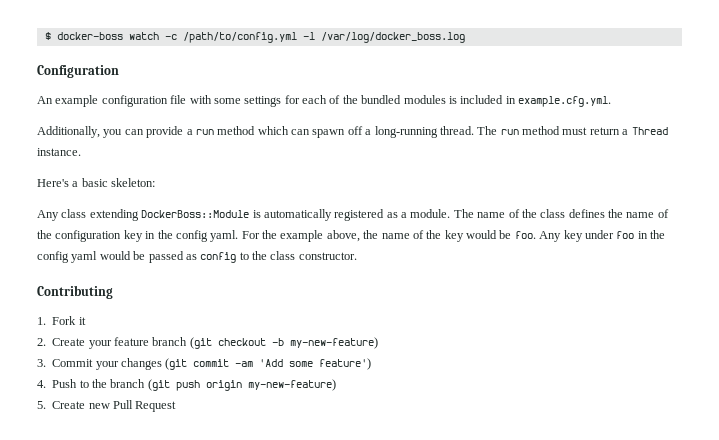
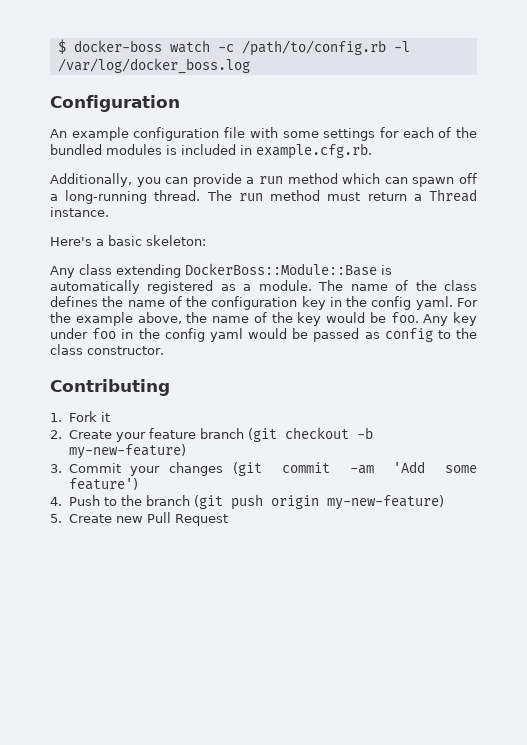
- $ docker-boss watch -c /path/to/config.yml -l /var/log/docker_boss.log
+ $ docker-boss watch -c /path/to/config.rb -l /var/log/docker_boss.log
- An example configuration file with some settings for each of the bundled modules is included in example.cfg.yml.
+ An example configuration file with some settings for each of the bundled modules is included in example.cfg.rb.
- Any class extending DockerBoss::Module is automatically registered as a module.
+ Any class extending DockerBoss::Module::Base is automatically registered as a module.

